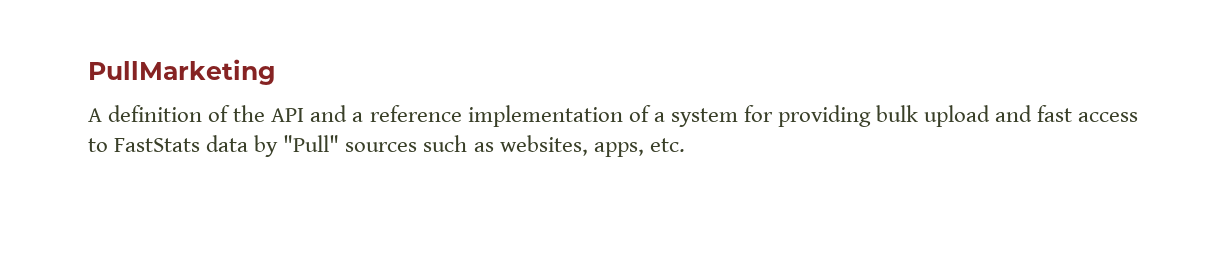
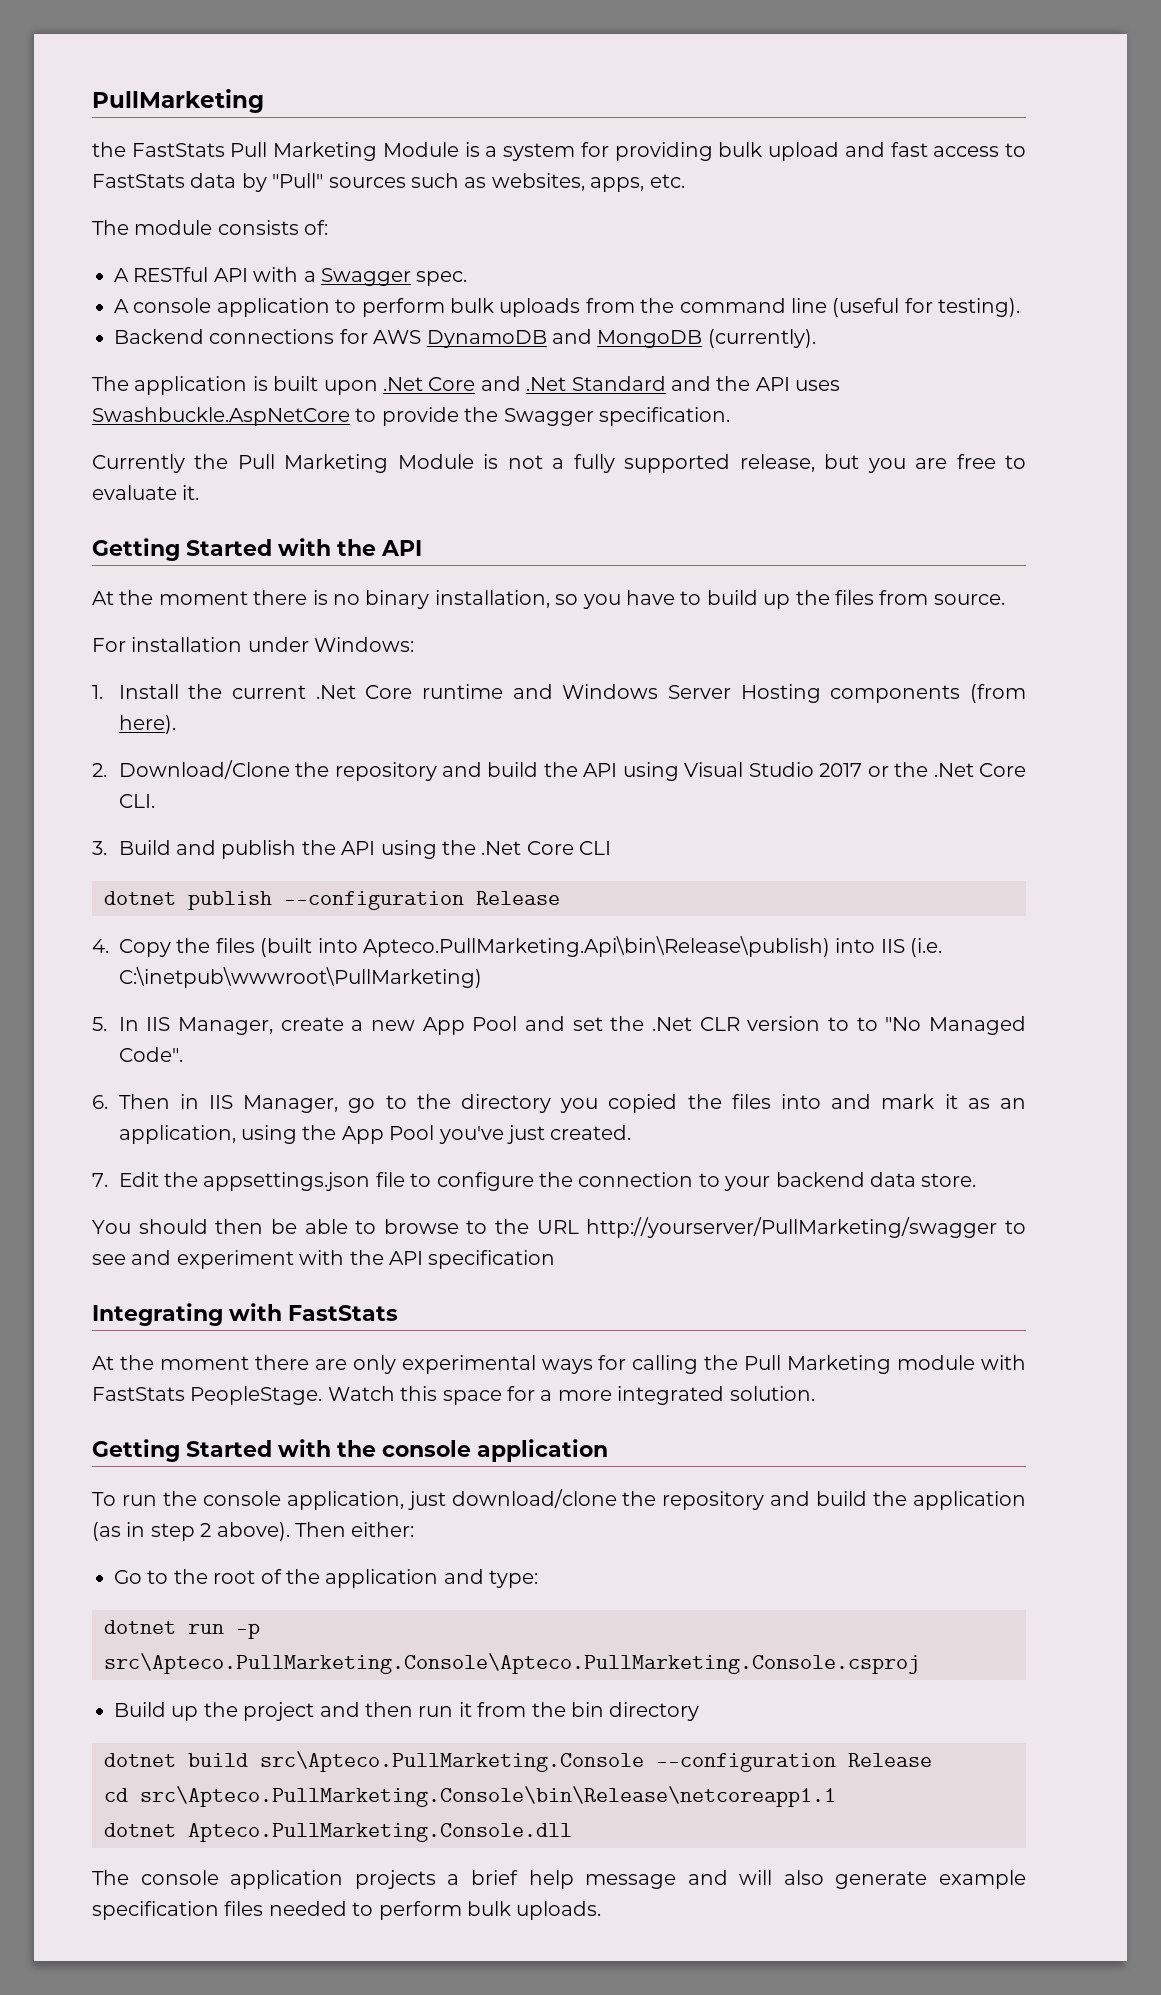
- A definition of the API and a reference implementation of a system for providing bulk upload and fast access to FastStats data by "Pull" sources such as websites, apps, etc.
+ the FastStats Pull Marketing Module is a system for providing bulk upload and fast access to FastStats data by "Pull" sources such as websites, apps, etc.
+ The module consists of:
+ A RESTful API with a Swagger spec.
+ A console application to perform bulk uploads from the command line (useful for testing).
+ Backend connections for AWS DynamoDB and MongoDB (currently).
+ The application is built upon .Net Core and .Net Standard and the API uses Swashbuckle.AspNetCore to provide the Swagger specification.
+ Currently the Pull Marketing Module is not a fully supported release, but you are free to evaluate it.
+ Getting Started with the API
+ At the moment there is no binary installation, so you have to build up the files from source.
+ For installation under Windows:
+ 1. Install the current .Net Core runtime and Windows Server Hosting components (from here).
+ 2. Download/Clone the repository and build the API using Visual Studio 2017 or the .Net Core CLI.
+ 3. Build and publish the API using the .Net Core CLI
+ dotnet publish --configuration Release
+ 4. Copy the files (built into Apteco.PullMarketing.Api\bin\Release\publish) into IIS (i.e. C:\inetpub\wwwroot\PullMarketing)
+ 5. In IIS Manager, create a new App Pool and set the .Net CLR version to to "No Managed Code".
+ 6. Then in IIS Manager, go to the directory you copied the files into and mark it as an application, using the App Pool you've just created.
+ 7. Edit the appsettings.json file to configure the connection to your backend data store.
+ You should then be able to browse to the URL http://yourserver/PullMarketing/swagger to see and experiment with the API specification
+ Integrating with FastStats
+ At the moment there are only experimental ways for calling the Pull Marketing module with FastStats PeopleStage. Watch this space for a more integrated solution.
+ Getting Started with the console application
+ To run the console application, just download/clone the repository and build the application (as in step 2 above). Then either:
+ Go to the root of the application and type:
+ dotnet run -p src\Apteco.PullMarketing.Console\Apteco.PullMarketing.Console.csproj
+ Build up the project and then run it from the bin directory
+ dotnet build src\Apteco.PullMarketing.Console --configuration Release
+ cd src\Apteco.PullMarketing.Console\bin\Release\netcoreapp1.1
+ dotnet Apteco.PullMarketing.Console.dll
+ The console application projects a brief help message and will also generate example specification files needed to perform bulk uploads.

